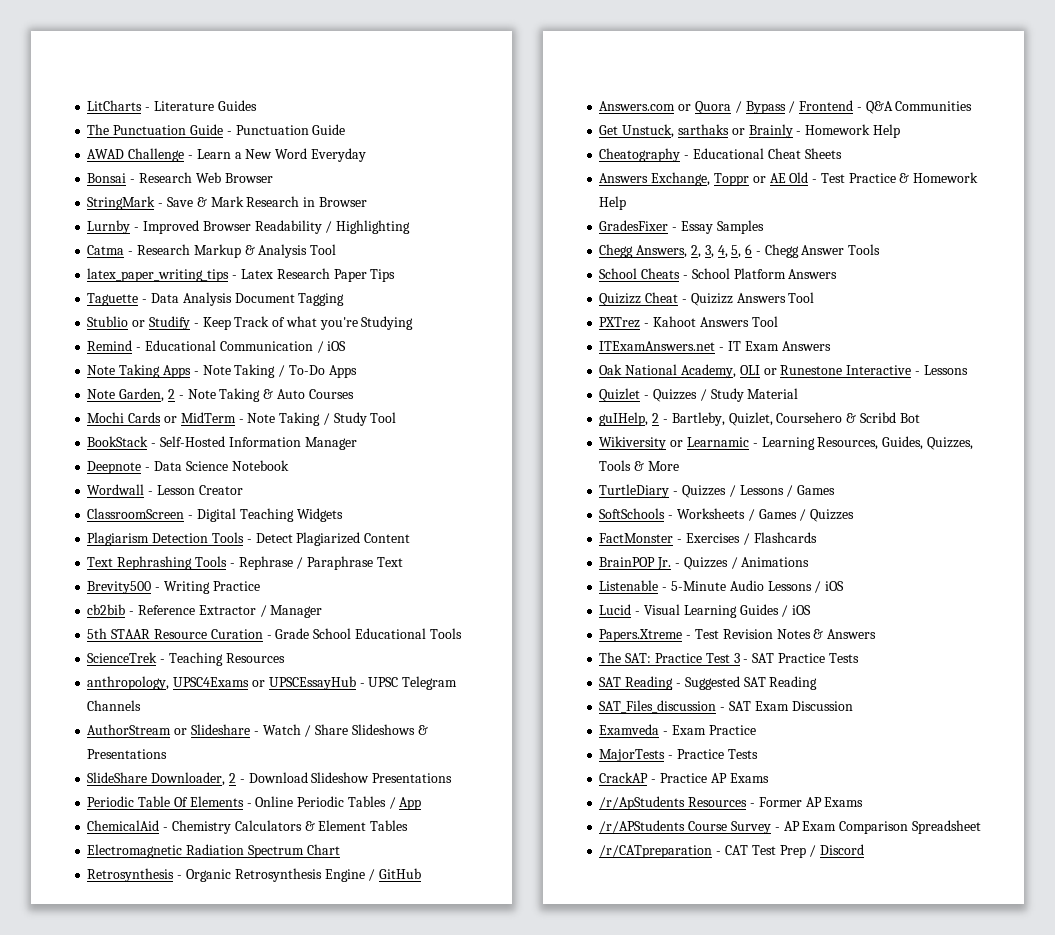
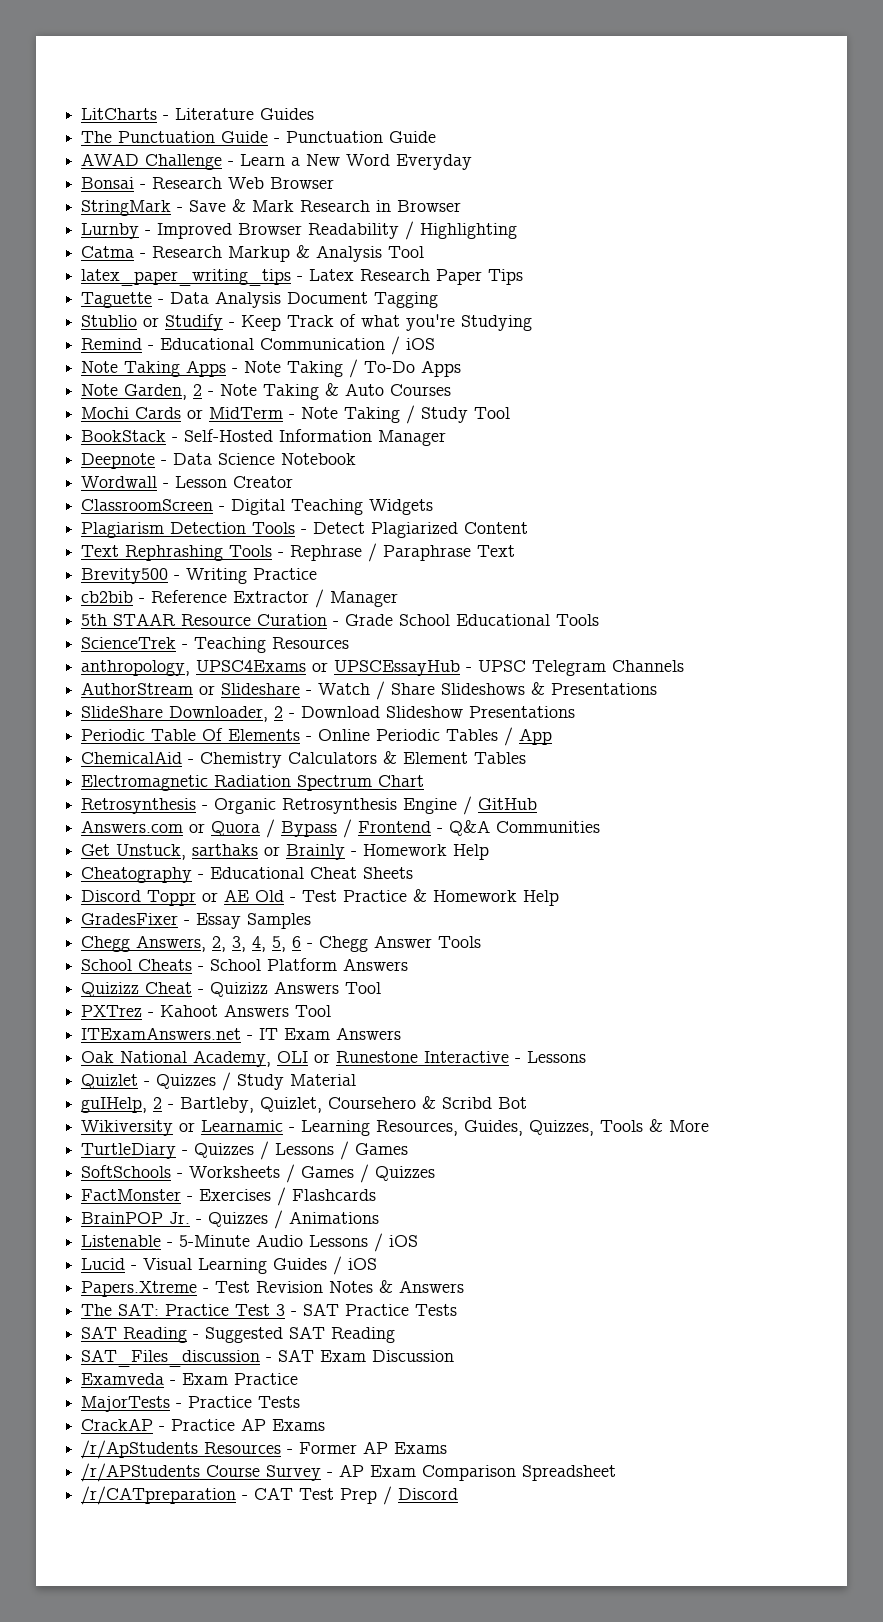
- Answers Exchange, Toppr or AE Old - Test Practice & Homework Help
+ Discord Toppr or AE Old - Test Practice & Homework Help

